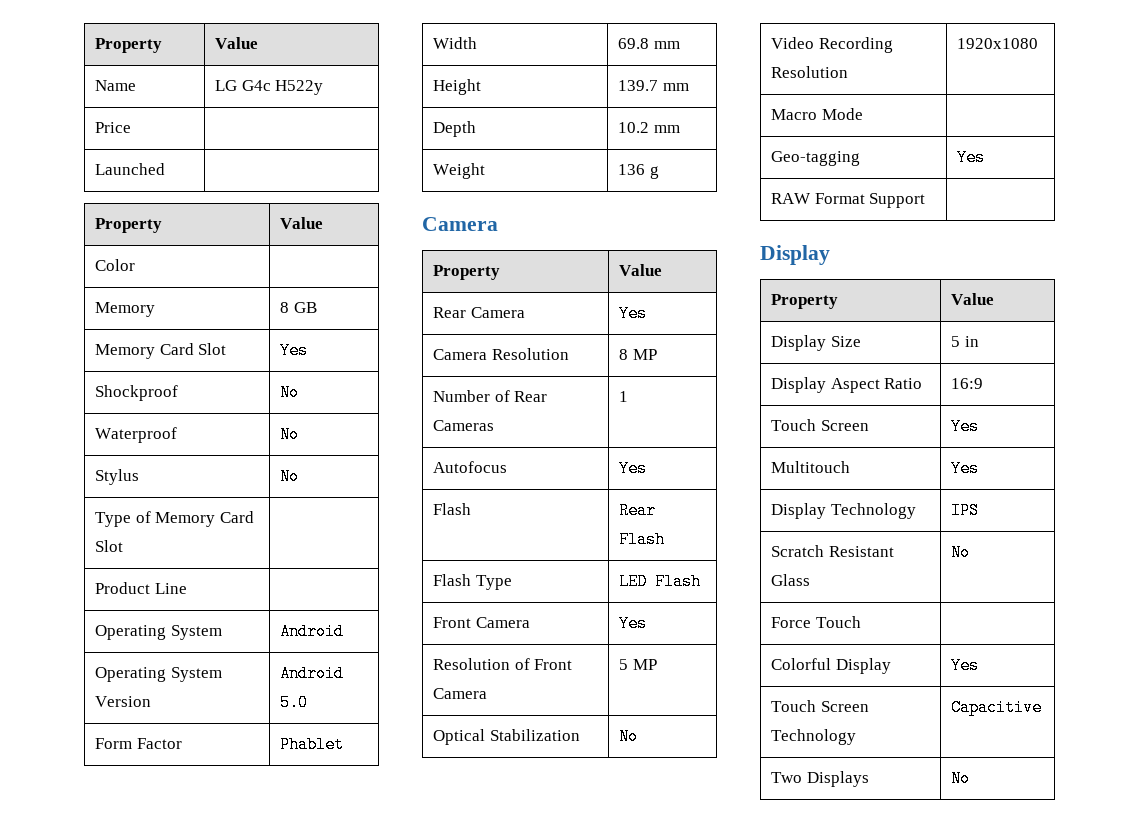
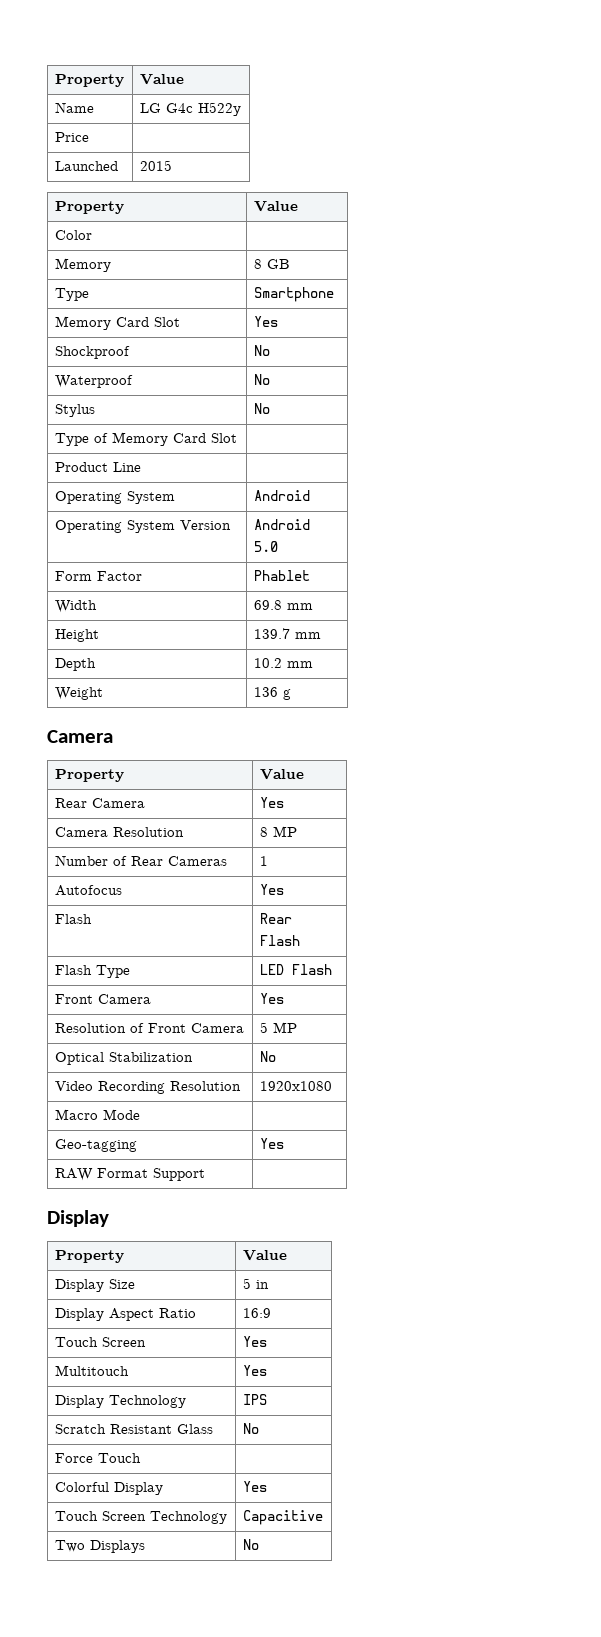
- Launched |
+ Launched | 2015
+ Type | Smartphone

